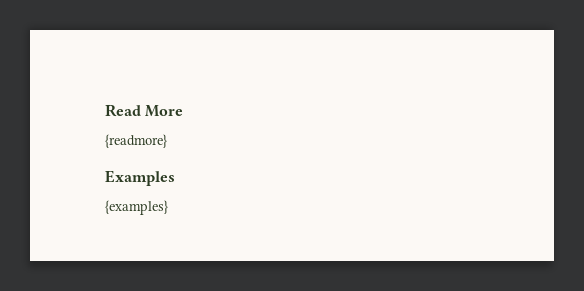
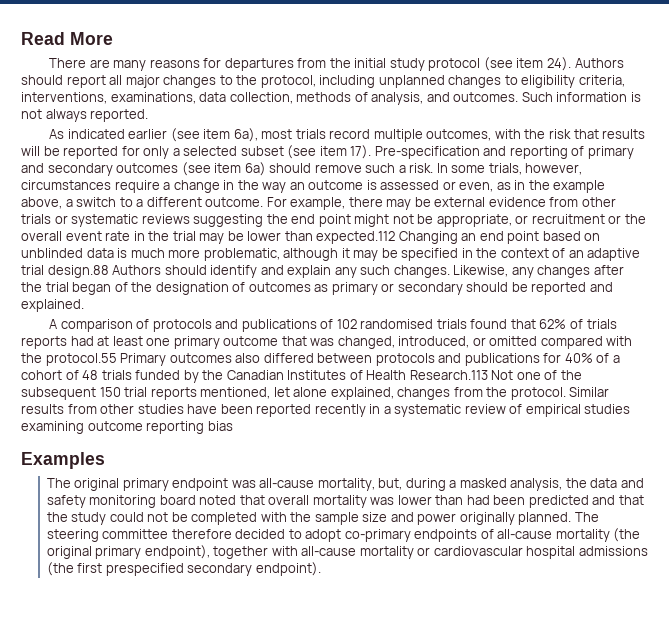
- {readmore}
+ There are many reasons for departures from the initial study protocol (see item 24). Authors should report all major changes to the protocol, including unplanned changes to eligibility criteria, interventions, examinations, data collection, methods of analysis, and outcomes. Such information is not always reported.
+ As indicated earlier (see item 6a), most trials record multiple outcomes, with the risk that results will be reported for only a selected subset (see item 17). Pre-specification and reporting of primary and secondary outcomes (see item 6a) should remove such a risk. In some trials, however, circumstances require a change in the way an outcome is assessed or even, as in the example above, a switch to a different outcome. For example, there may be external evidence from other trials or systematic reviews suggesting the end point might not be appropriate, or recruitment or the overall event rate in the trial may be lower than expected.112 Changing an end point based on unblinded data is much more problematic, although it may be specified in the context of an adaptive trial design.88 Authors should identify and explain any such changes. Likewise, any changes after the trial began of the designation of outcomes as primary or secondary should be reported and explained.
+ A comparison of protocols and publications of 102 randomised trials found that 62% of trials reports had at least one primary outcome that was changed, introduced, or omitted compared with the protocol.55 Primary outcomes also differed between protocols and publications for 40% of a cohort of 48 trials funded by the Canadian Institutes of Health Research.113 Not one of the subsequent 150 trial reports mentioned, let alone explained, changes from the protocol. Similar results from other studies have been reported recently in a systematic review of empirical studies examining outcome reporting bias
  Examples
- {examples}
+ The original primary endpoint was all-cause mortality, but, during a masked analysis, the data and safety monitoring board noted that overall mortality was lower than had been predicted and that the study could not be completed with the sample size and power originally planned. The steering committee therefore decided to adopt co-primary endpoints of all-cause mortality (the original primary endpoint), together with all-cause mortality or cardiovascular hospital admissions (the first prespecified secondary endpoint).

